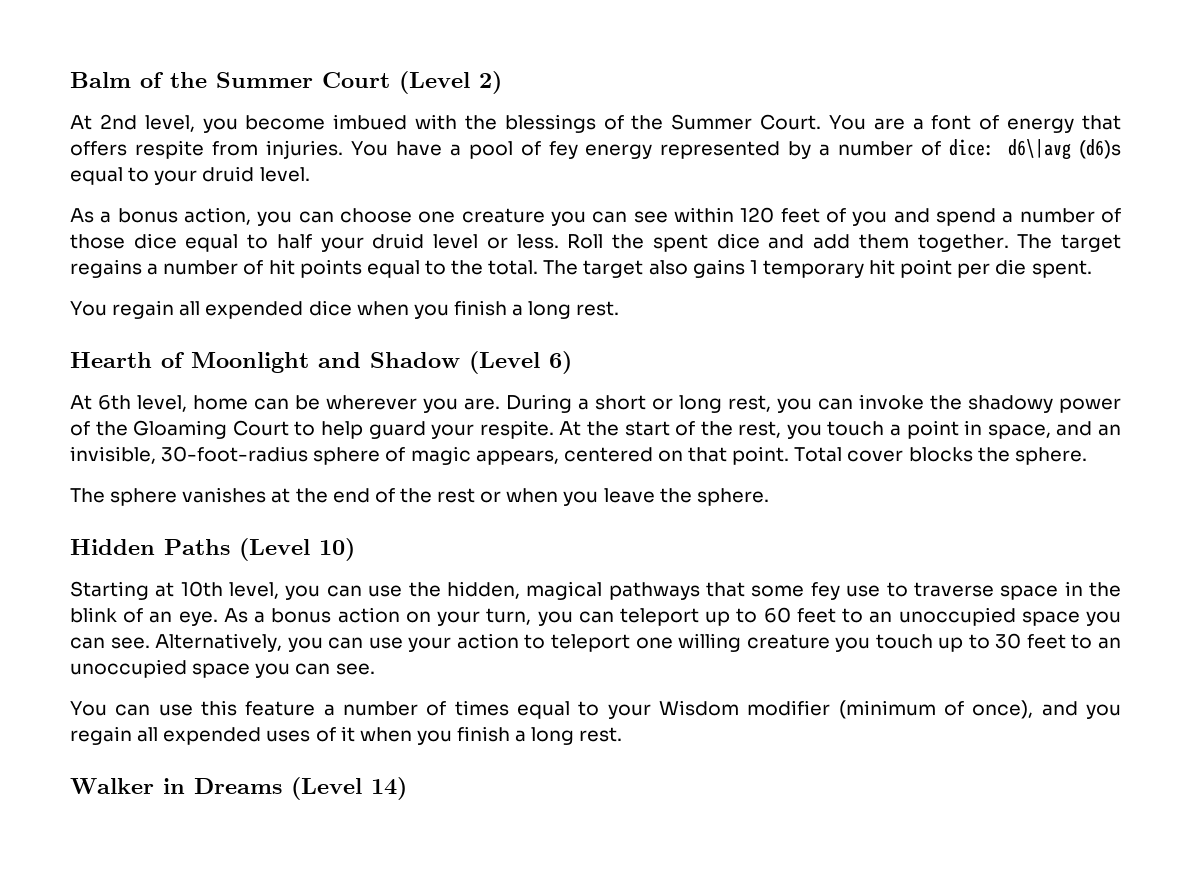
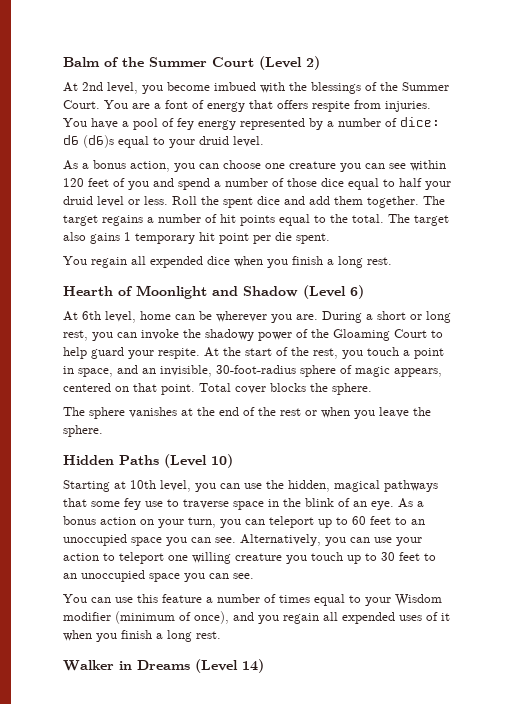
- You have a pool of fey energy represented by a number of dice: d6\|avg (d6)s equal to your druid level.
+ You have a pool of fey energy represented by a number of dice: d6 (d6)s equal to your druid level.

